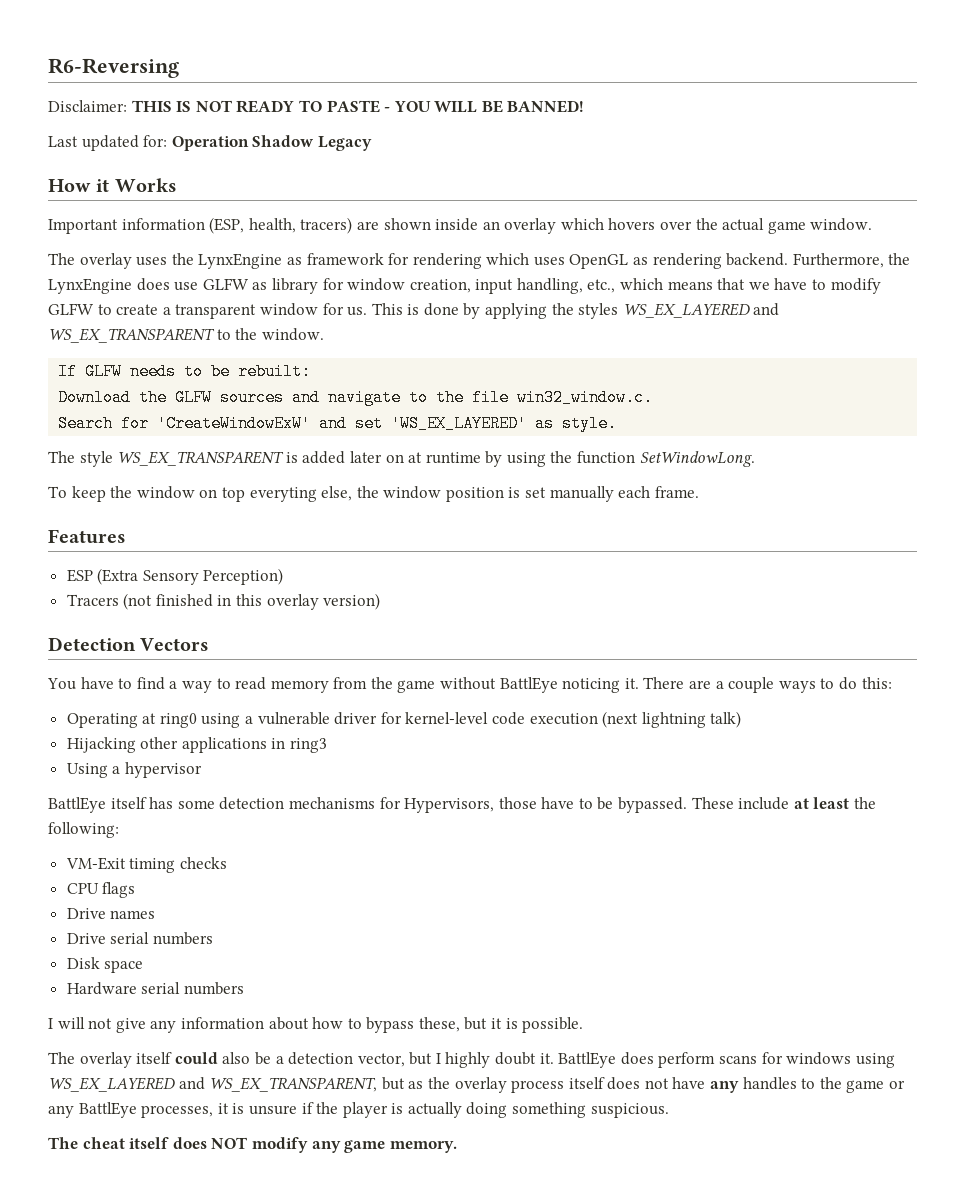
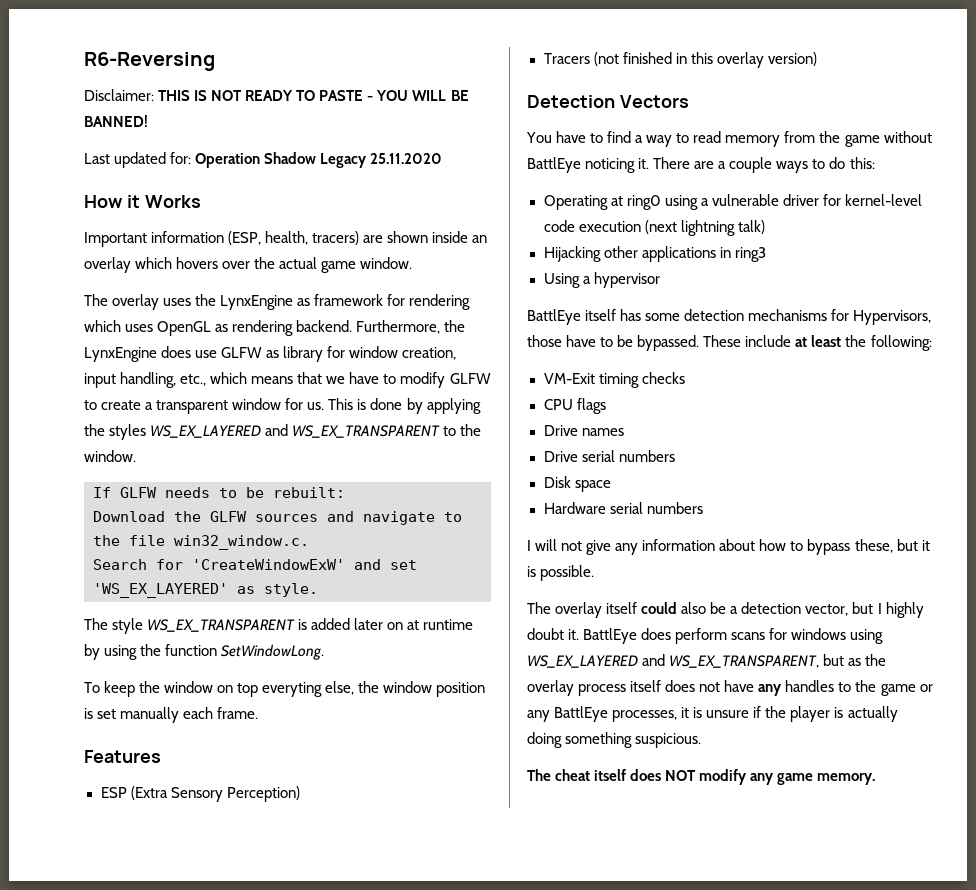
- Last updated for: Operation Shadow Legacy
+ Last updated for: Operation Shadow Legacy 25.11.2020

